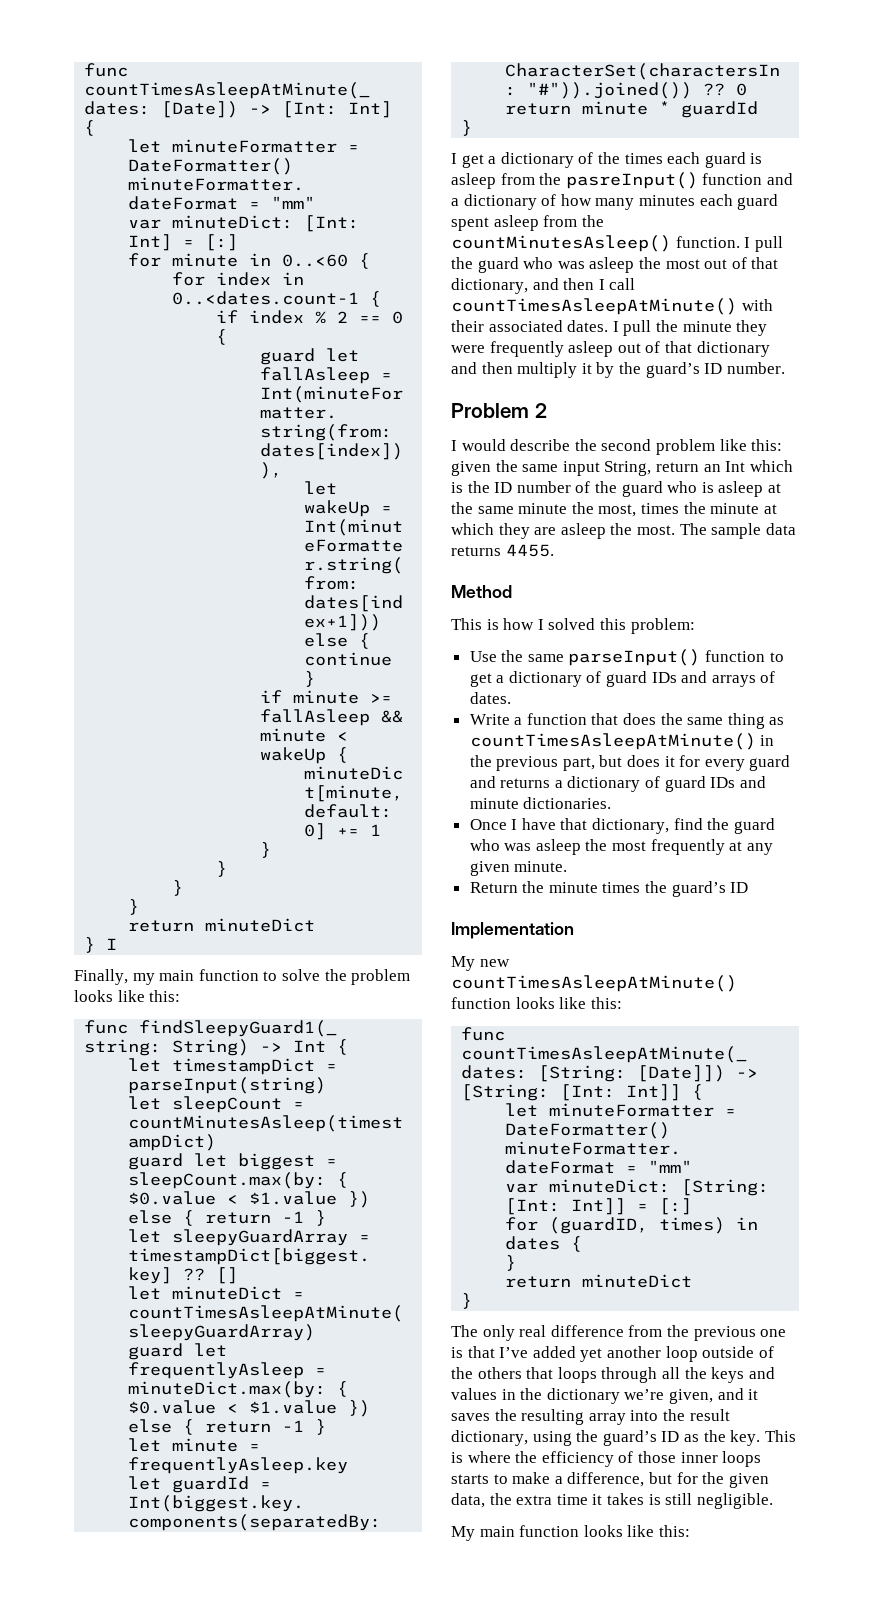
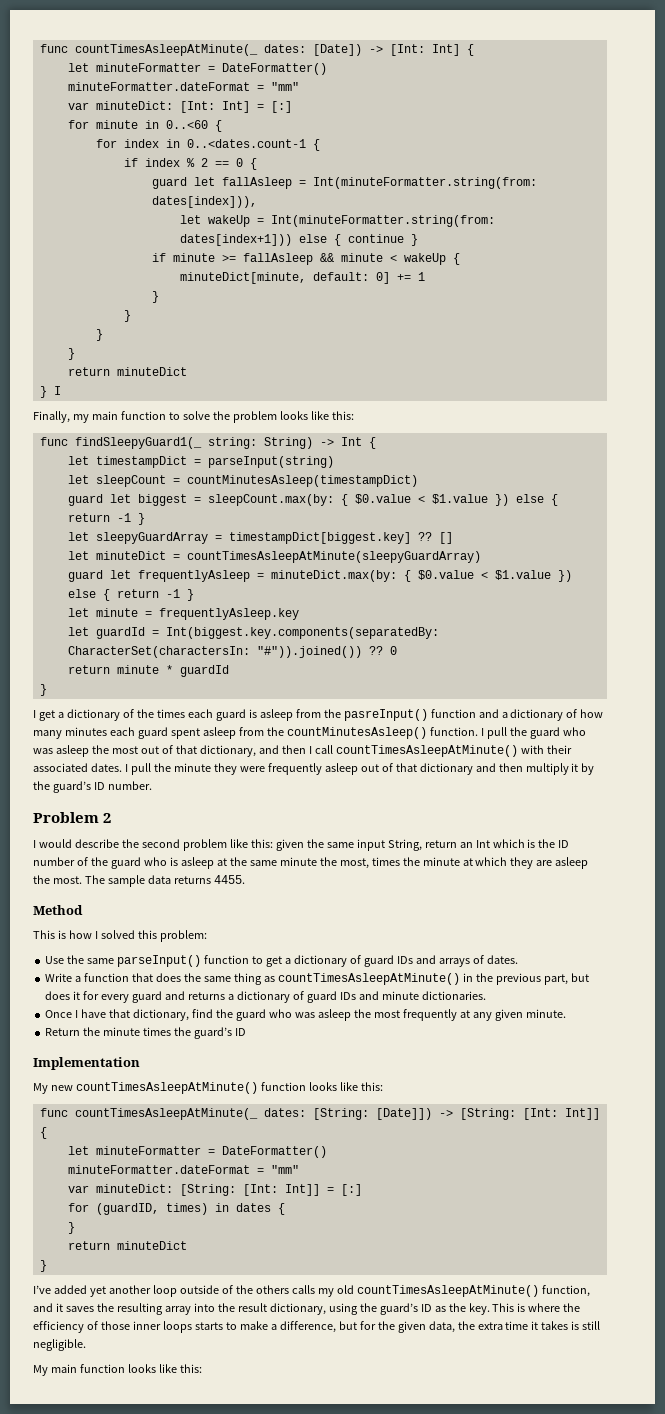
- The only real difference from the previous one is that I’ve added yet another loop outside of the others that loops through all the keys and values in the dictionary we’re given, and it saves the resulting array into the result dictionary, using the guard’s ID as the key.
+ I’ve added yet another loop outside of the others calls my old countTimesAsleepAtMinute() function, and it saves the resulting array into the result dictionary, using the guard’s ID as the key.

